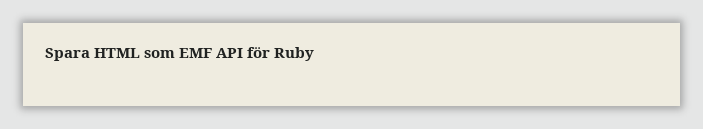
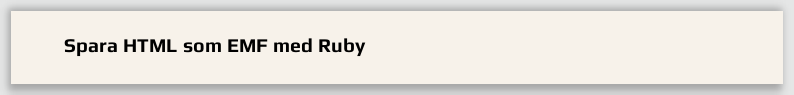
- Spara HTML som EMF API för Ruby
+ Spara HTML som EMF med Ruby

